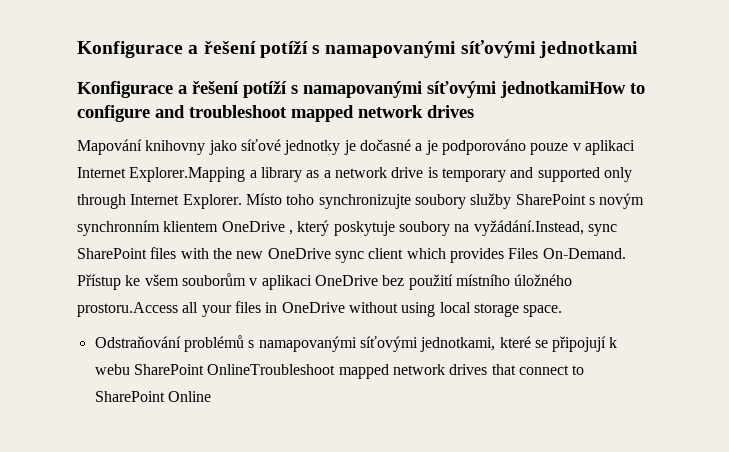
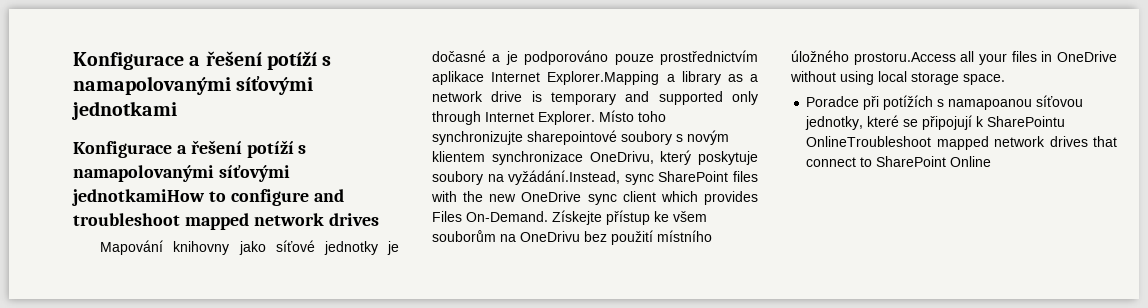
- Konfigurace a řešení potíží s namapovanými síťovými jednotkami
+ Konfigurace a řešení potíží s namapolovanými síťovými jednotkami
- Konfigurace a řešení potíží s namapovanými síťovými jednotkamiHow to configure and troubleshoot mapped network drives
+ Konfigurace a řešení potíží s namapolovanými síťovými jednotkamiHow to configure and troubleshoot mapped network drives
- Mapování knihovny jako síťové jednotky je dočasné a je podporováno pouze v aplikaci Internet Explorer.Mapping a library as a network drive is temporary and supported only through Internet Explorer.
+ Mapování knihovny jako síťové jednotky je dočasné a je podporováno pouze prostřednictvím aplikace Internet Explorer.Mapping a library as a network drive is temporary and supported only through Internet Explorer.
- Místo toho synchronizujte soubory služby SharePoint s novým synchronním klientem OneDrive , který poskytuje soubory na vyžádání.Instead, sync SharePoint files with the new OneDrive sync client which provides Files On-Demand.
+ Místo toho synchronizujte sharepointové soubory s novým klientem synchronizace OneDrivu, který poskytuje soubory na vyžádání.Instead, sync SharePoint files with the new OneDrive sync client which provides Files On-Demand.
- Přístup ke všem souborům v aplikaci OneDrive bez použití místního úložného prostoru.Access all your files in OneDrive without using local storage space.
+ Získejte přístup ke všem souborům na OneDrivu bez použití místního úložného prostoru.Access all your files in OneDrive without using local storage space.
- Odstraňování problémů s namapovanými síťovými jednotkami, které se připojují k webu SharePoint OnlineTroubleshoot mapped network drives that connect to SharePoint Online
+ Poradce při potížích s namapoanou síťovou jednotky, které se připojují k SharePointu OnlineTroubleshoot mapped network drives that connect to SharePoint Online

